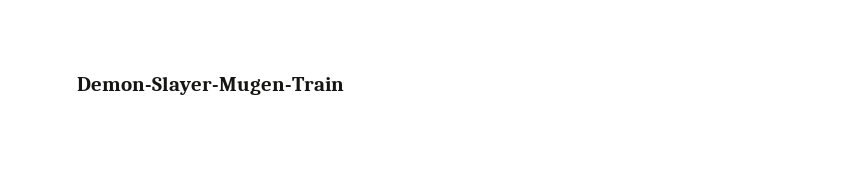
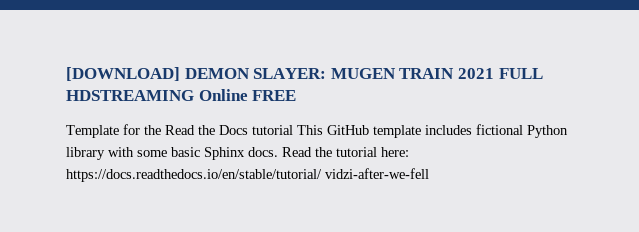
- Demon-Slayer-Mugen-Train
+ [DOWNLOAD] DEMON SLAYER: MUGEN TRAIN 2021 FULL HDSTREAMING Online FREE
+ Template for the Read the Docs tutorial This GitHub template includes fictional Python library with some basic Sphinx docs. Read the tutorial here: https://docs.readthedocs.io/en/stable/tutorial/ vidzi-after-we-fell

